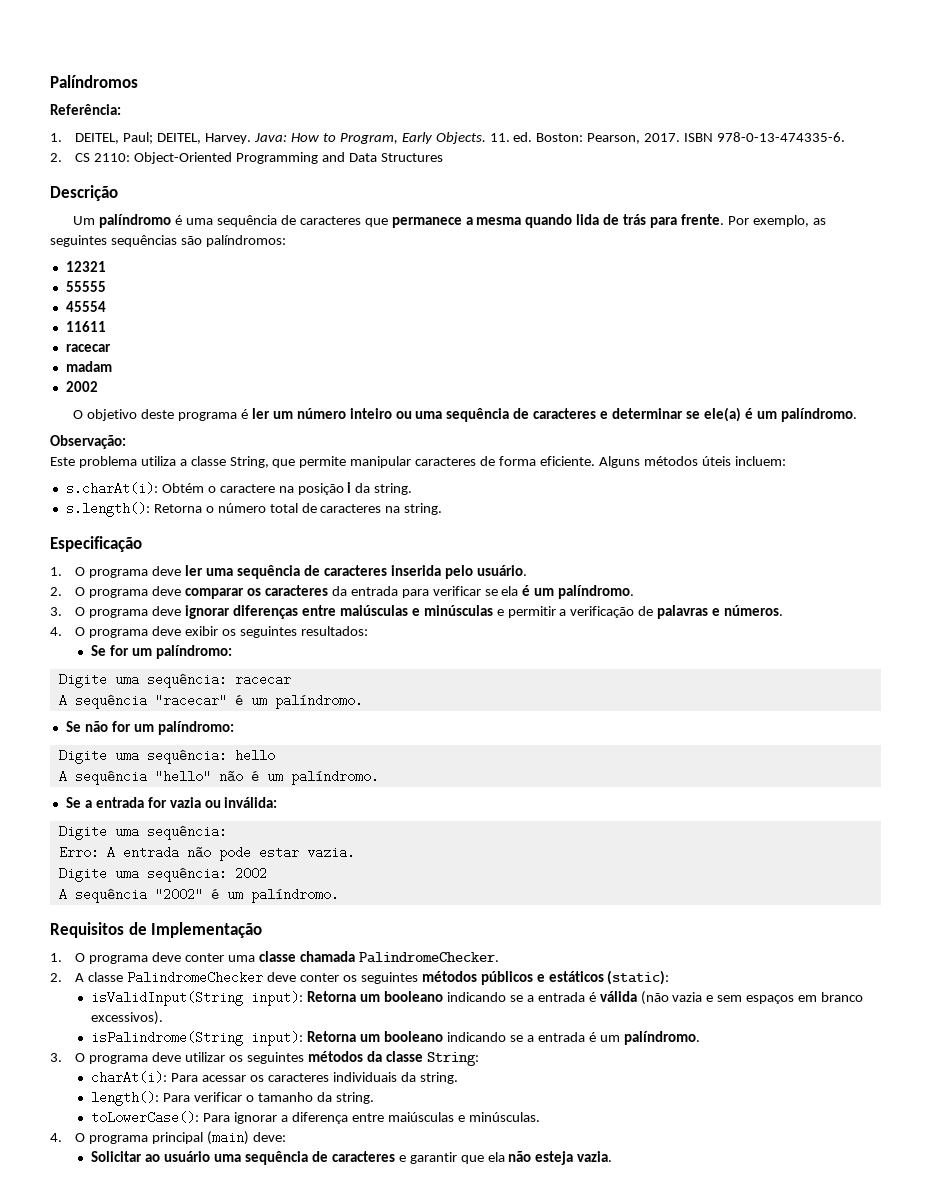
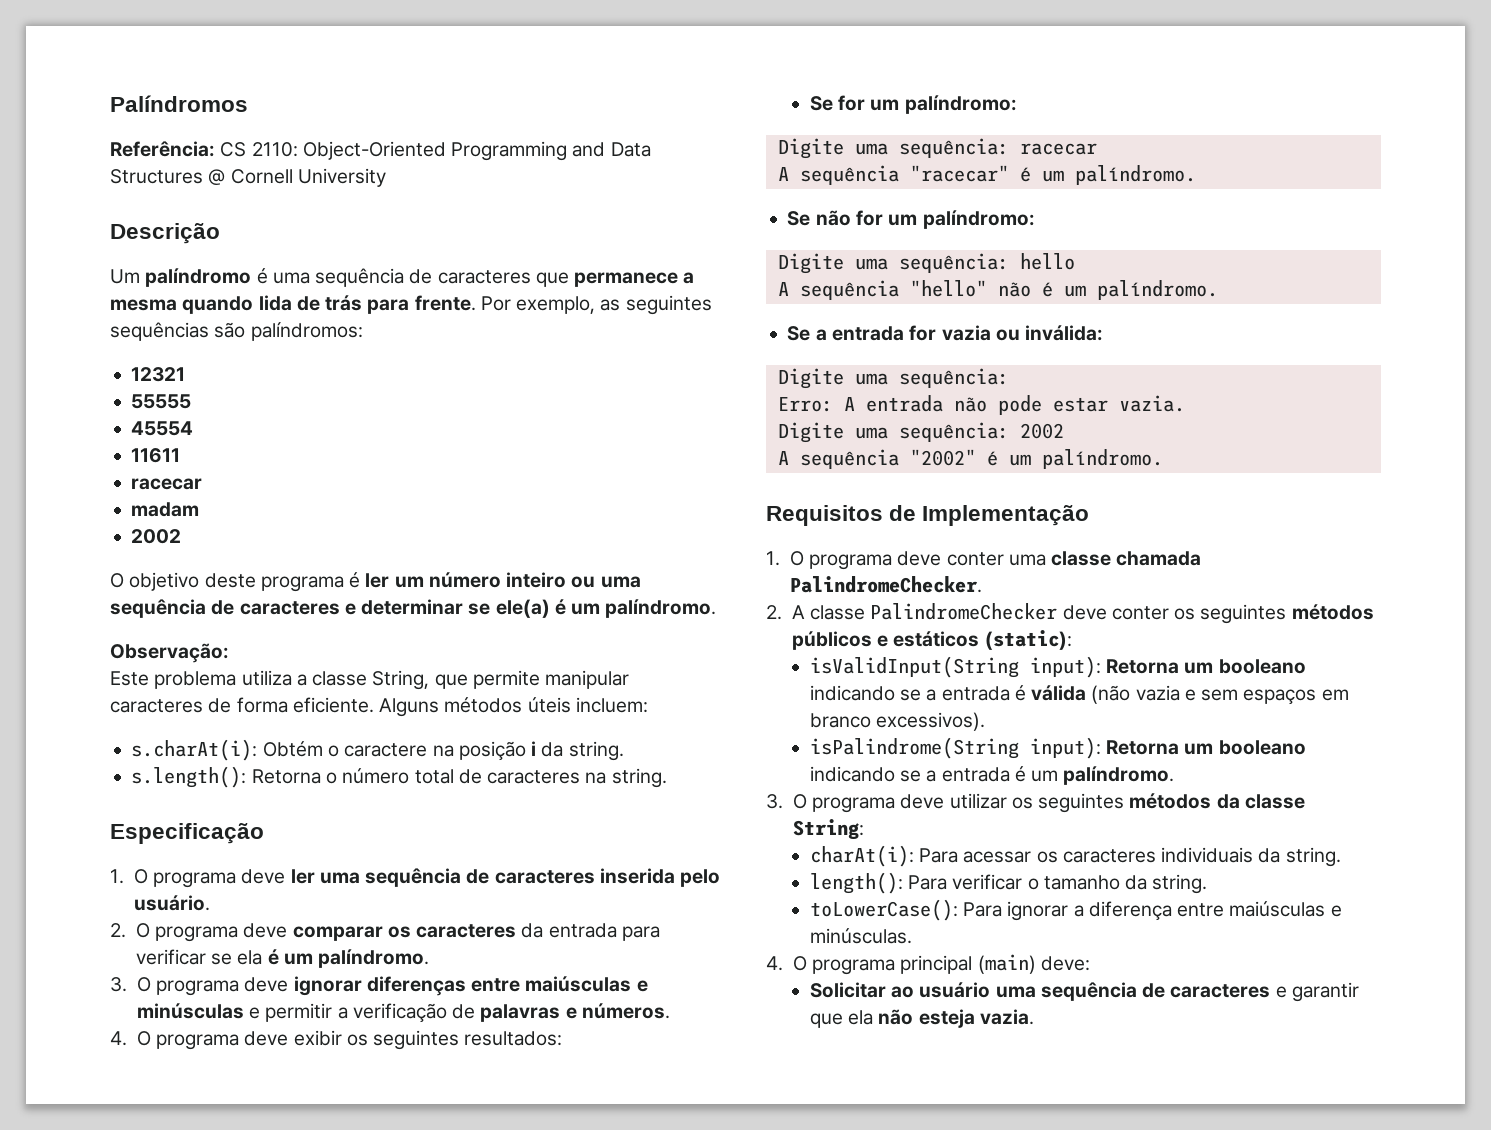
- Referência:
- 1. DEITEL, Paul; DEITEL, Harvey. Java: How to Program, Early Objects. 11. ed. Boston: Pearson, 2017. ISBN 978-0-13-474335-6.
- 2. CS 2110: Object-Oriented Programming and Data Structures
+ Referência: CS 2110: Object-Oriented Programming and Data Structures @ Cornell University

